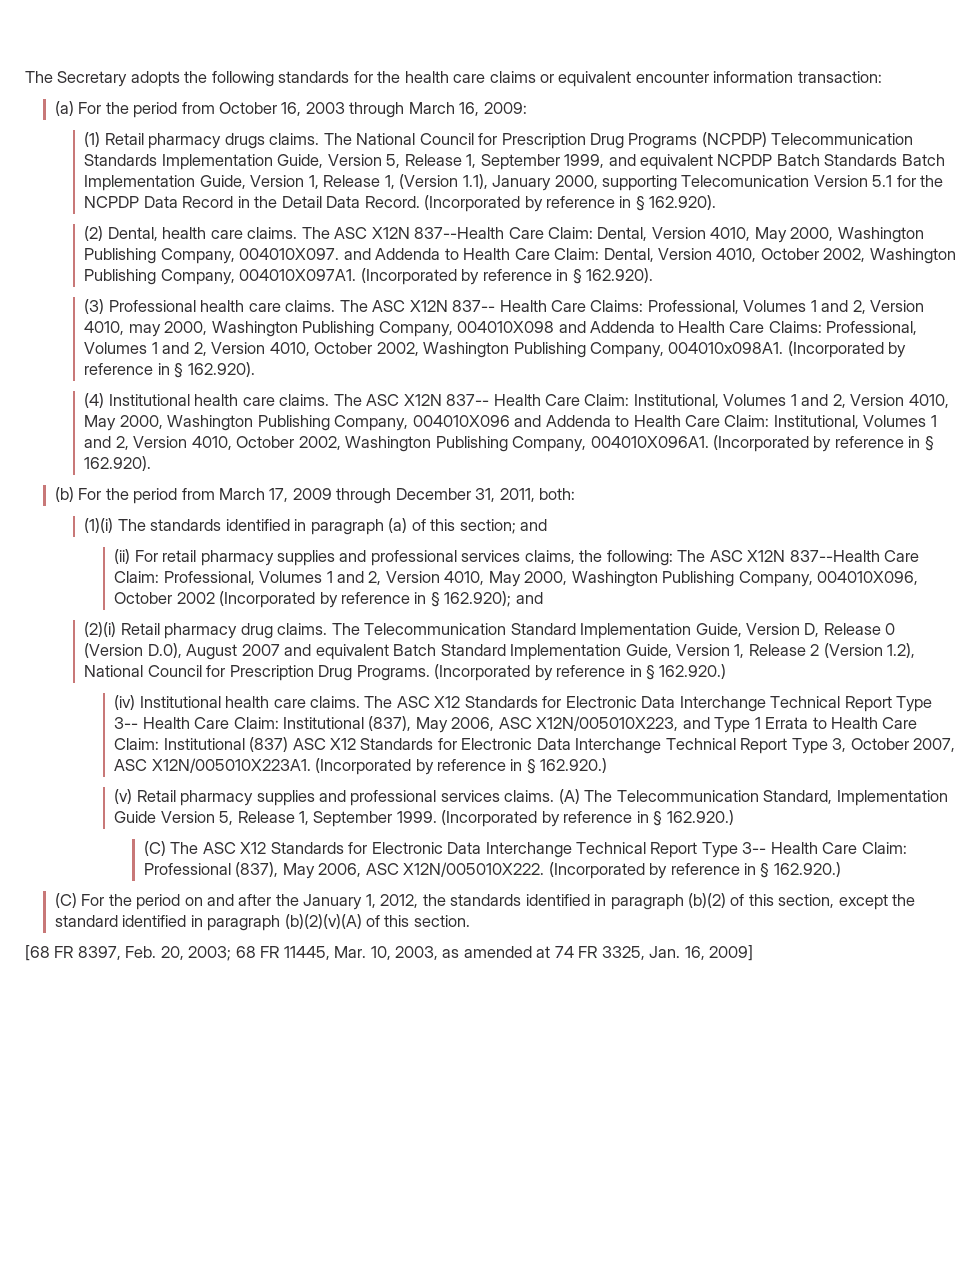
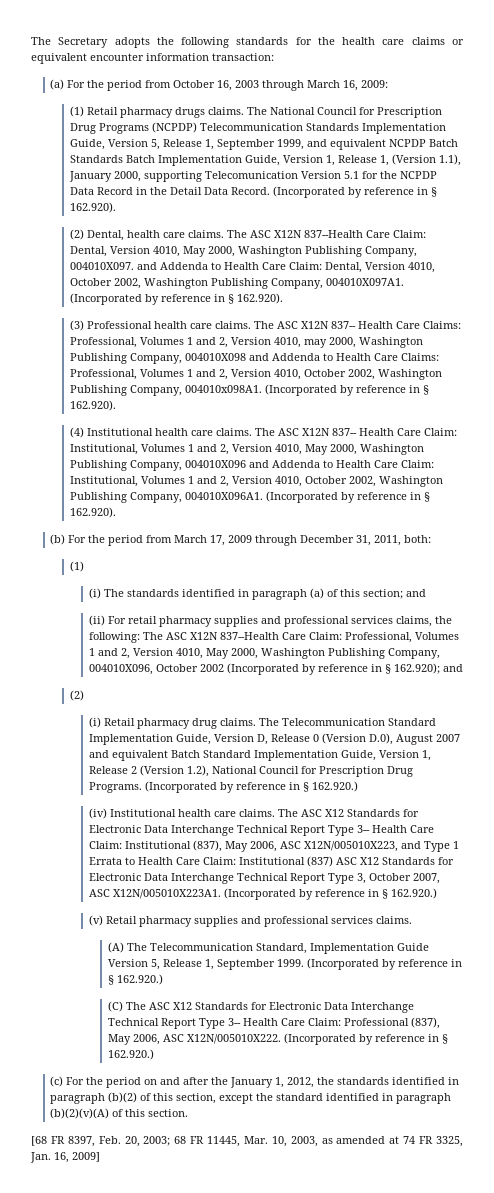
  (b) For the period from March 17, 2009 through December 31, 2011, both:
- (1)(i) The standards identified in paragraph (a) of this section; and
+ (1)
+ (i) The standards identified in paragraph (a) of this section; and
  (ii) For retail pharmacy supplies and professional services claims, the following: The ASC X12N 837--Health Care Claim: Professional, Volumes 1 and 2, Version 4010, May 2000, Washington Publishing Company, 004010X096, October 2002 (Incorporated by reference in § 162.920); and
- (2)(i) Retail pharmacy drug claims.
+ (2)
+ (i) Retail pharmacy drug claims.
- (v) Retail pharmacy supplies and professional services claims. (A) The Telecommunication Standard, Implementation Guide Version 5, Release 1, September 1999.
+ (v) Retail pharmacy supplies and professional services claims.
+ (A) The Telecommunication Standard, Implementation Guide Version 5, Release 1, September 1999.
- (C) For the period on and after the January 1, 2012, the standards identified in paragraph (b)(2) of this section, except the standard identified in paragraph (b)(2)(v)(A) of this section.
+ (c) For the period on and after the January 1, 2012, the standards identified in paragraph (b)(2) of this section, except the standard identified in paragraph (b)(2)(v)(A) of this section.

